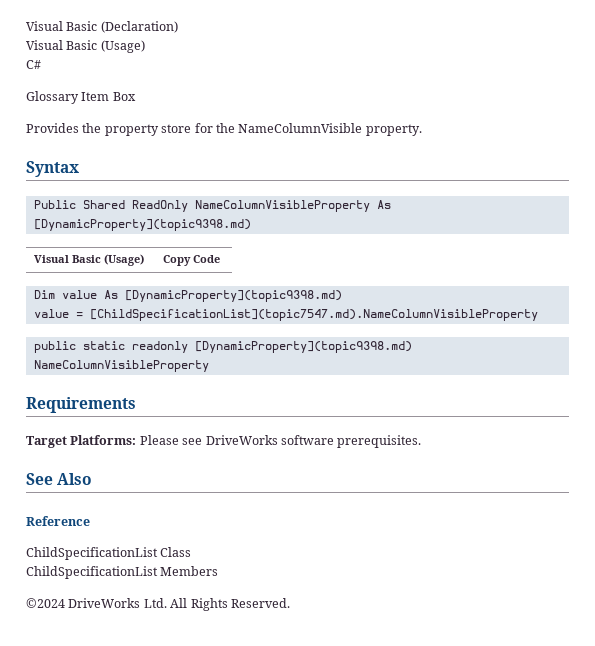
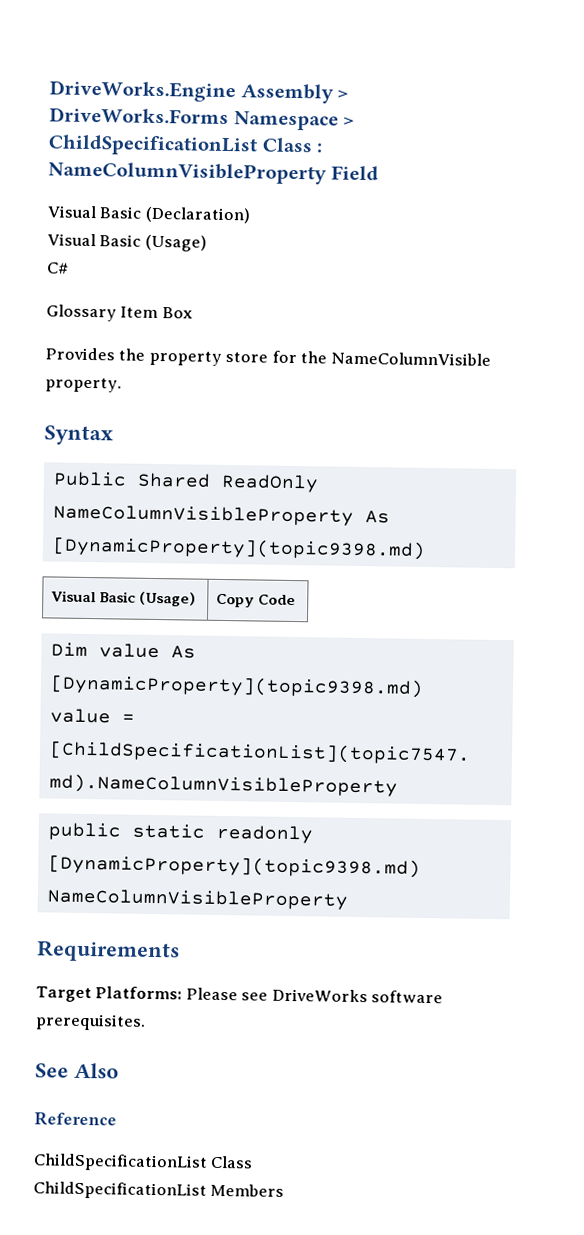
+ DriveWorks.Engine Assembly > DriveWorks.Forms Namespace > ChildSpecificationList Class : NameColumnVisibleProperty Field
- ©2024 DriveWorks Ltd. All Rights Reserved.

